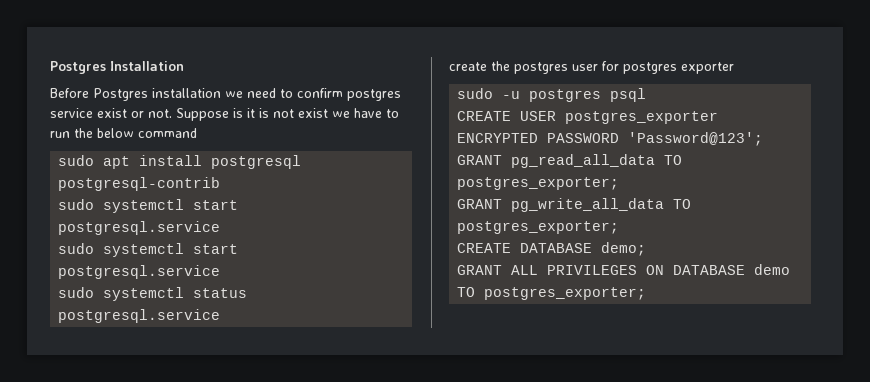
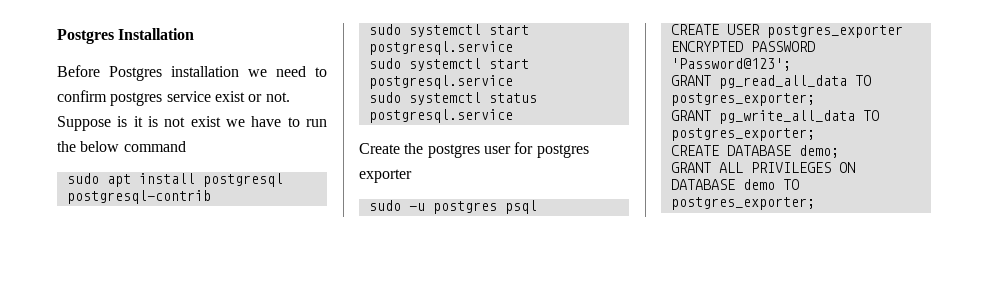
- create the postgres user for postgres exporter
+ Create the postgres user for postgres exporter

